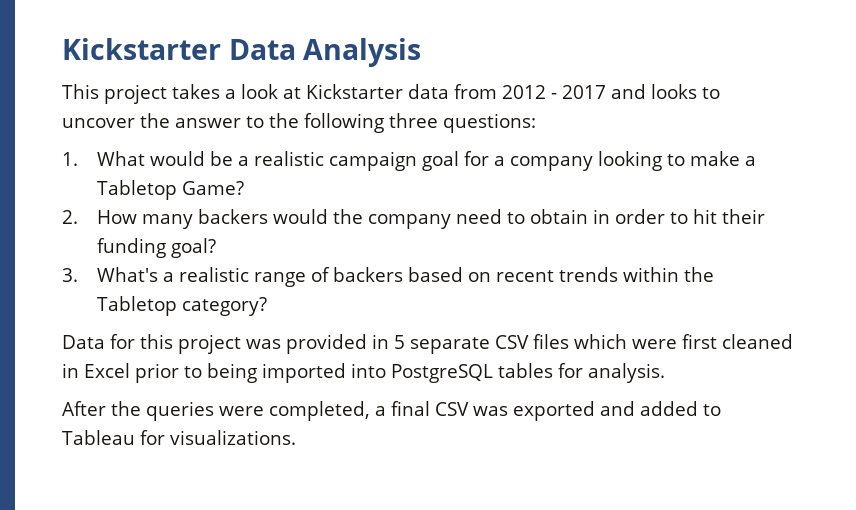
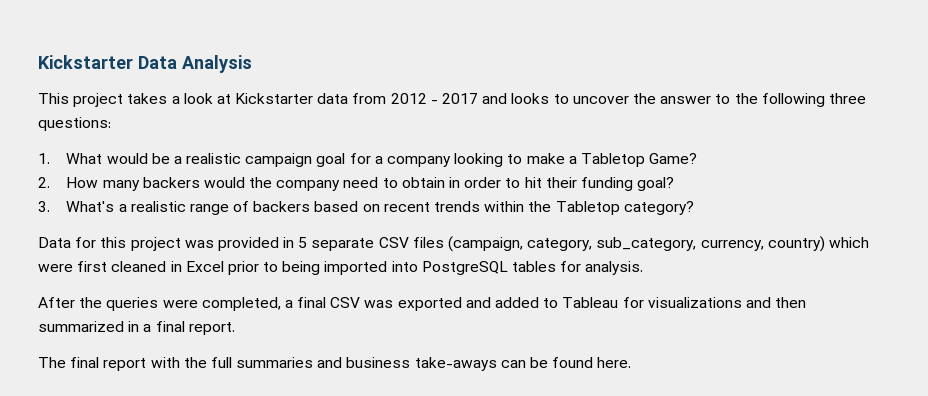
- Data for this project was provided in 5 separate CSV files which were first cleaned in Excel prior to being imported into PostgreSQL tables for analysis.
+ Data for this project was provided in 5 separate CSV files (campaign, category, sub_category, currency, country) which were first cleaned in Excel prior to being imported into PostgreSQL tables for analysis.
- After the queries were completed, a final CSV was exported and added to Tableau for visualizations.
+ After the queries were completed, a final CSV was exported and added to Tableau for visualizations and then summarized in a final report.
+ The final report with the full summaries and business take-aways can be found here.

